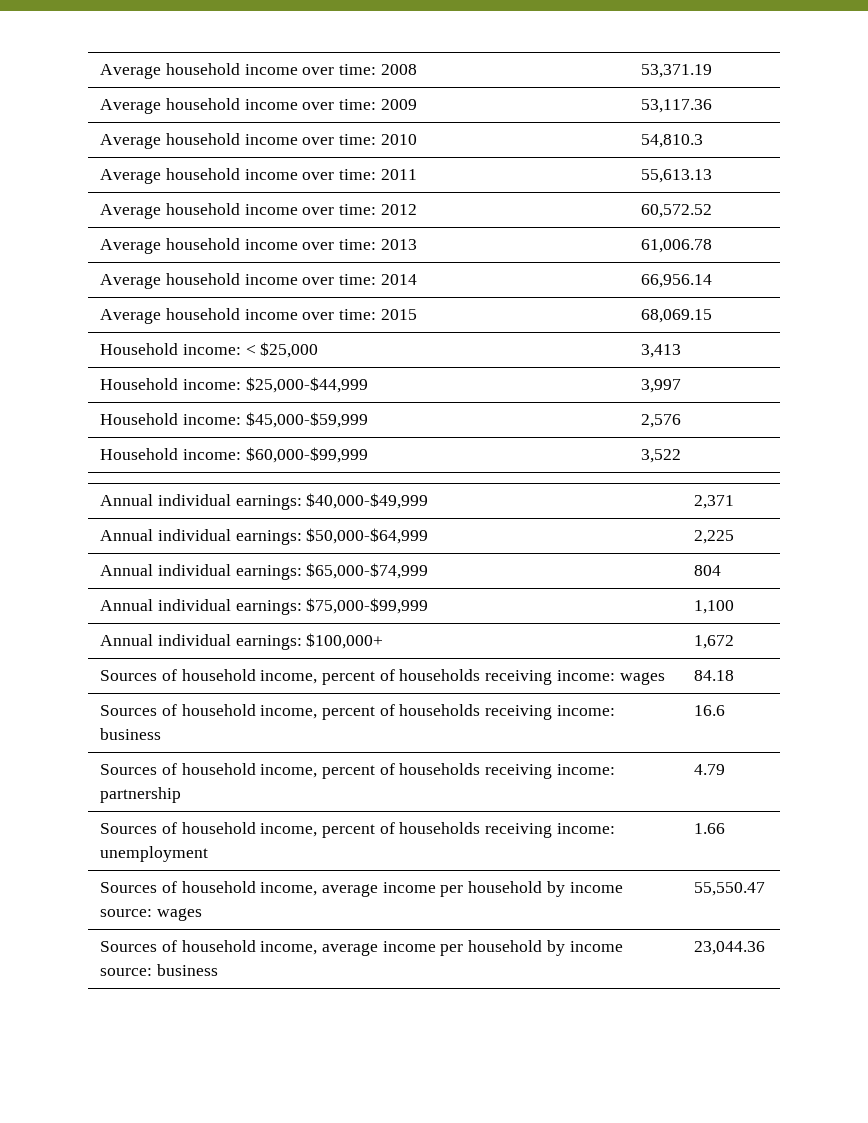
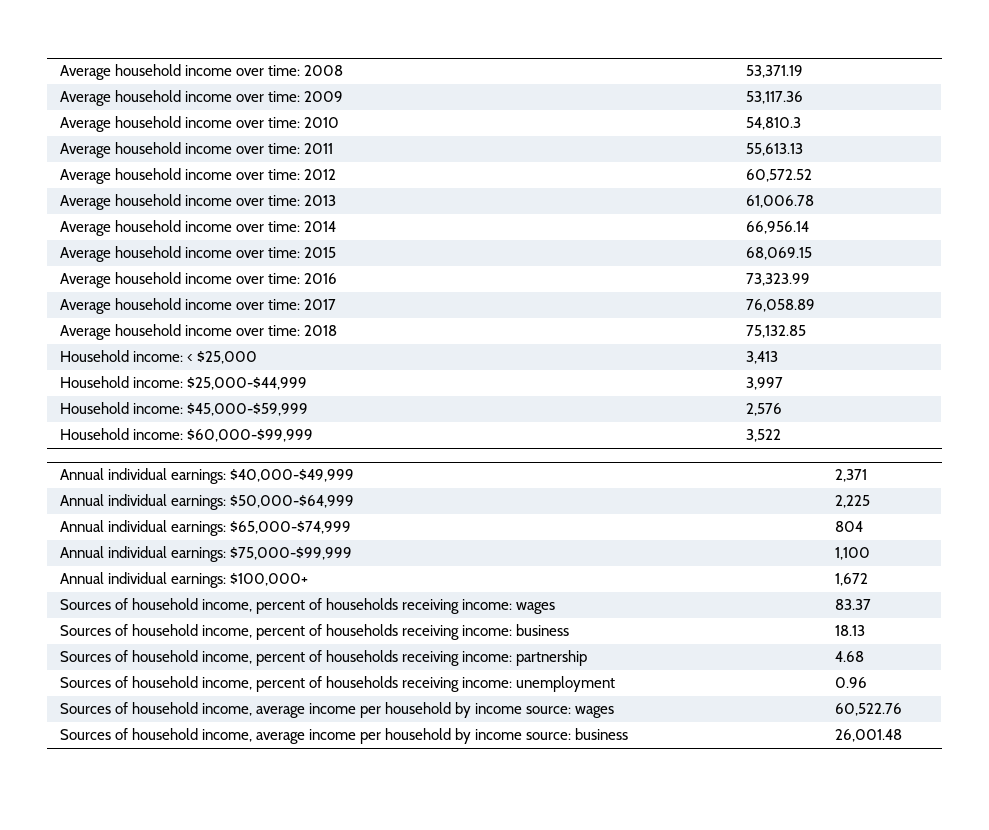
+ Average household income over time: 2016 | 73,323.99
+ Average household income over time: 2017 | 76,058.89
+ Average household income over time: 2018 | 75,132.85
- Sources of household income, percent of households receiving income: wages | 84.18
+ Sources of household income, percent of households receiving income: wages | 83.37
- Sources of household income, percent of households receiving income: business | 16.6
+ Sources of household income, percent of households receiving income: business | 18.13
- Sources of household income, percent of households receiving income: partnership | 4.79
+ Sources of household income, percent of households receiving income: partnership | 4.68
- Sources of household income, percent of households receiving income: unemployment | 1.66
+ Sources of household income, percent of households receiving income: unemployment | 0.96
- Sources of household income, average income per household by income source: wages | 55,550.47
+ Sources of household income, average income per household by income source: wages | 60,522.76
- Sources of household income, average income per household by income source: business | 23,044.36
+ Sources of household income, average income per household by income source: business | 26,001.48

